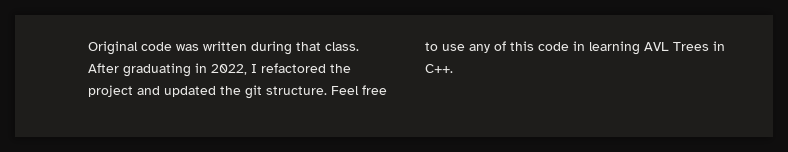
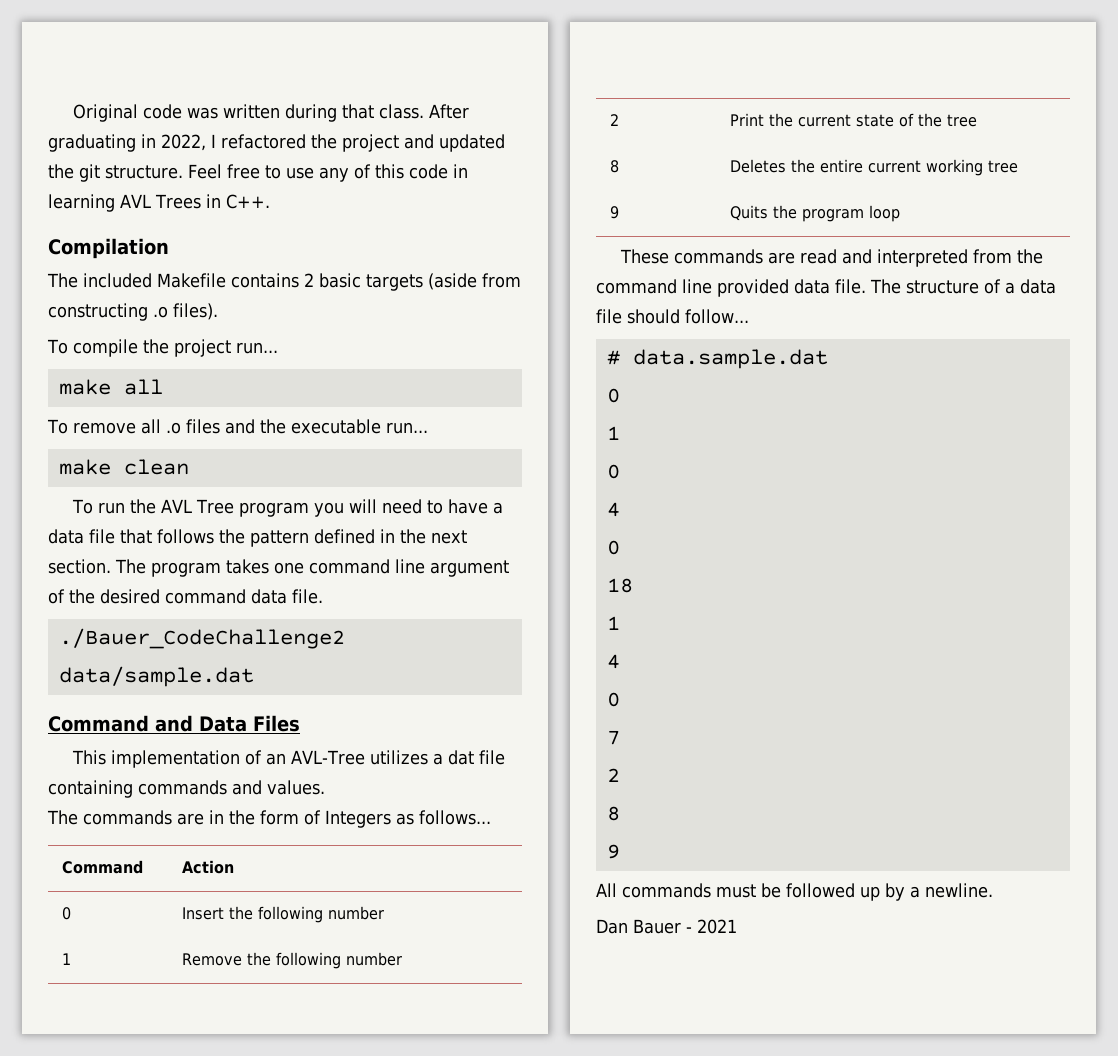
+ Compilation
+ The included Makefile contains 2 basic targets (aside from constructing .o files).
+ To compile the project run...
+ make all
+ To remove all .o files and the executable run...
+ make clean
+ To run the AVL Tree program you will need to have a data file that follows the pattern defined in the next section. The program takes one command line argument of the desired command data file.
+ ./Bauer_CodeChallenge2 data/sample.dat
+ Command and Data Files
+ This implementation of an AVL-Tree utilizes a dat file containing commands and values.
+ The commands are in the form of Integers as follows...
+ Command | Action
+ 0 | Insert the following number
+ 1 | Remove the following number
+ 2 | Print the current state of the tree
+ 8 | Deletes the entire current working tree
+ 9 | Quits the program loop
+ These commands are read and interpreted from the command line provided data file. The structure of a data file should follow...
+ # data.sample.dat
+ 0
+ 1
+ 0
+ 4
+ 0
+ 18
+ 1
+ 4
+ 0
+ 7
+ 2
+ 8
+ 9
+ All commands must be followed up by a newline.
+ Dan Bauer - 2021

